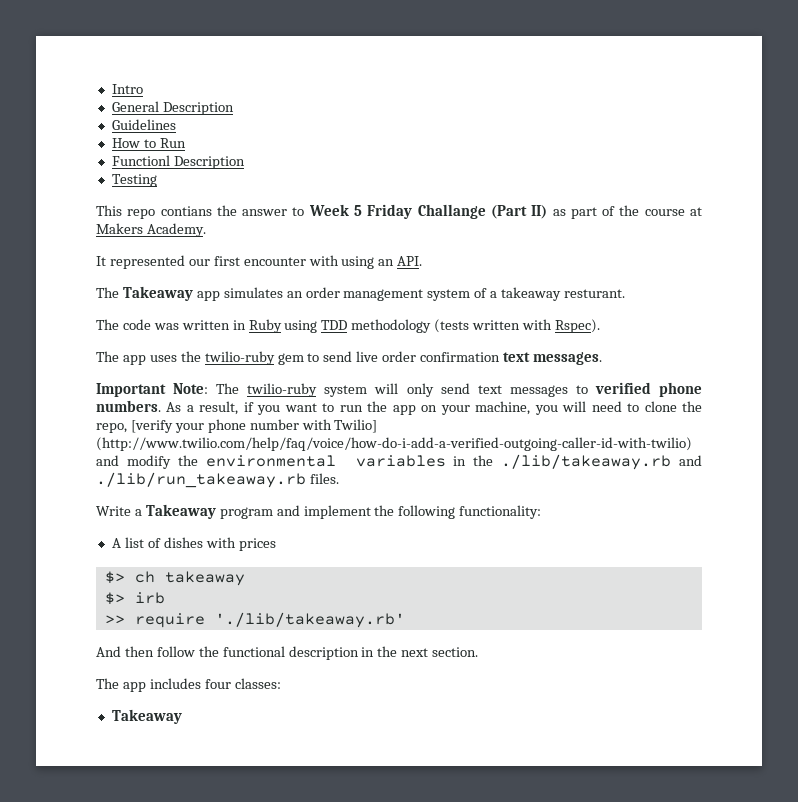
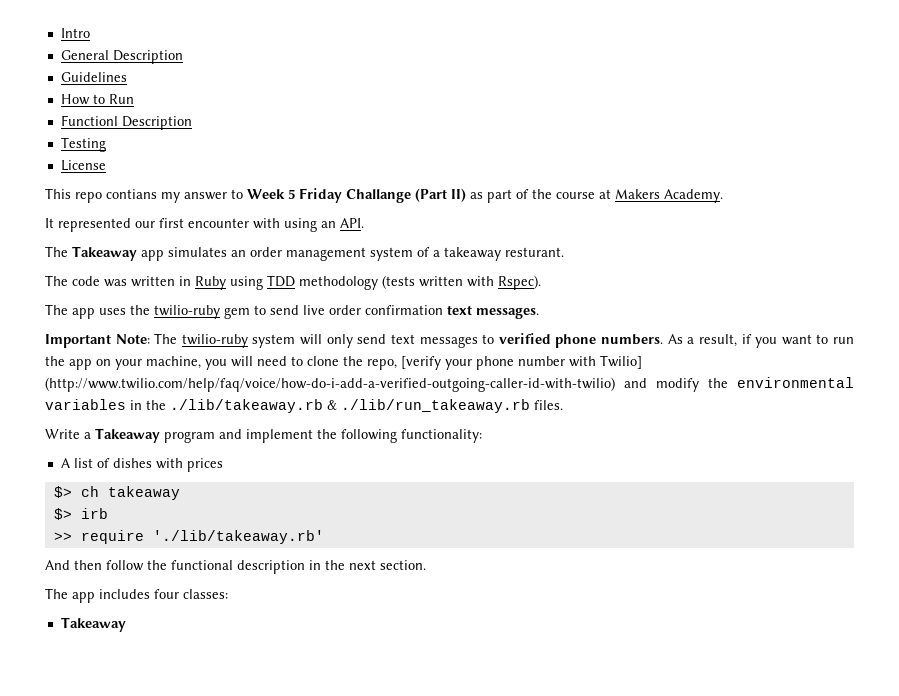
+ License
- This repo contians the answer to Week 5 Friday Challange (Part II) as part of the course at Makers Academy.
+ This repo contians my answer to Week 5 Friday Challange (Part II) as part of the course at Makers Academy.
- As a result, if you want to run the app on your machine, you will need to clone the repo, [verify your phone number with Twilio] (http://www.twilio.com/help/faq/voice/how-do-i-add-a-verified-outgoing-caller-id-with-twilio) and modify the environmental variables in the ./lib/takeaway.rb and ./lib/run_takeaway.rb files.
+ As a result, if you want to run the app on your machine, you will need to clone the repo, [verify your phone number with Twilio] (http://www.twilio.com/help/faq/voice/how-do-i-add-a-verified-outgoing-caller-id-with-twilio) and modify the environmental variables in the ./lib/takeaway.rb & ./lib/run_takeaway.rb files.

